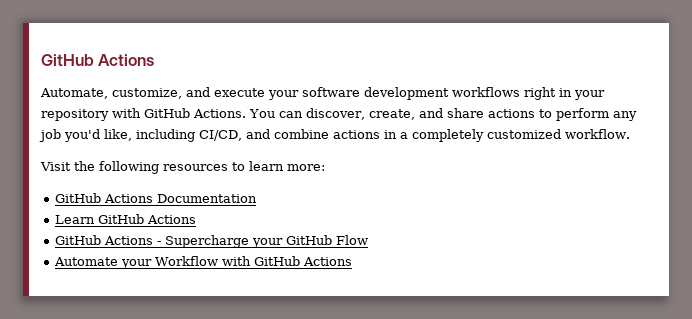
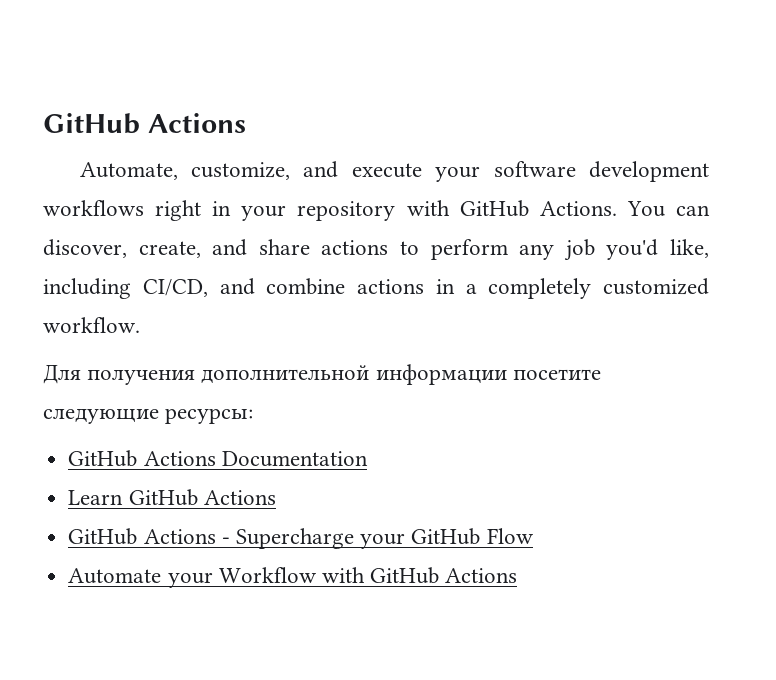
- Visit the following resources to learn more:
+ Для получения дополнительной информации посетите следующие ресурсы:

